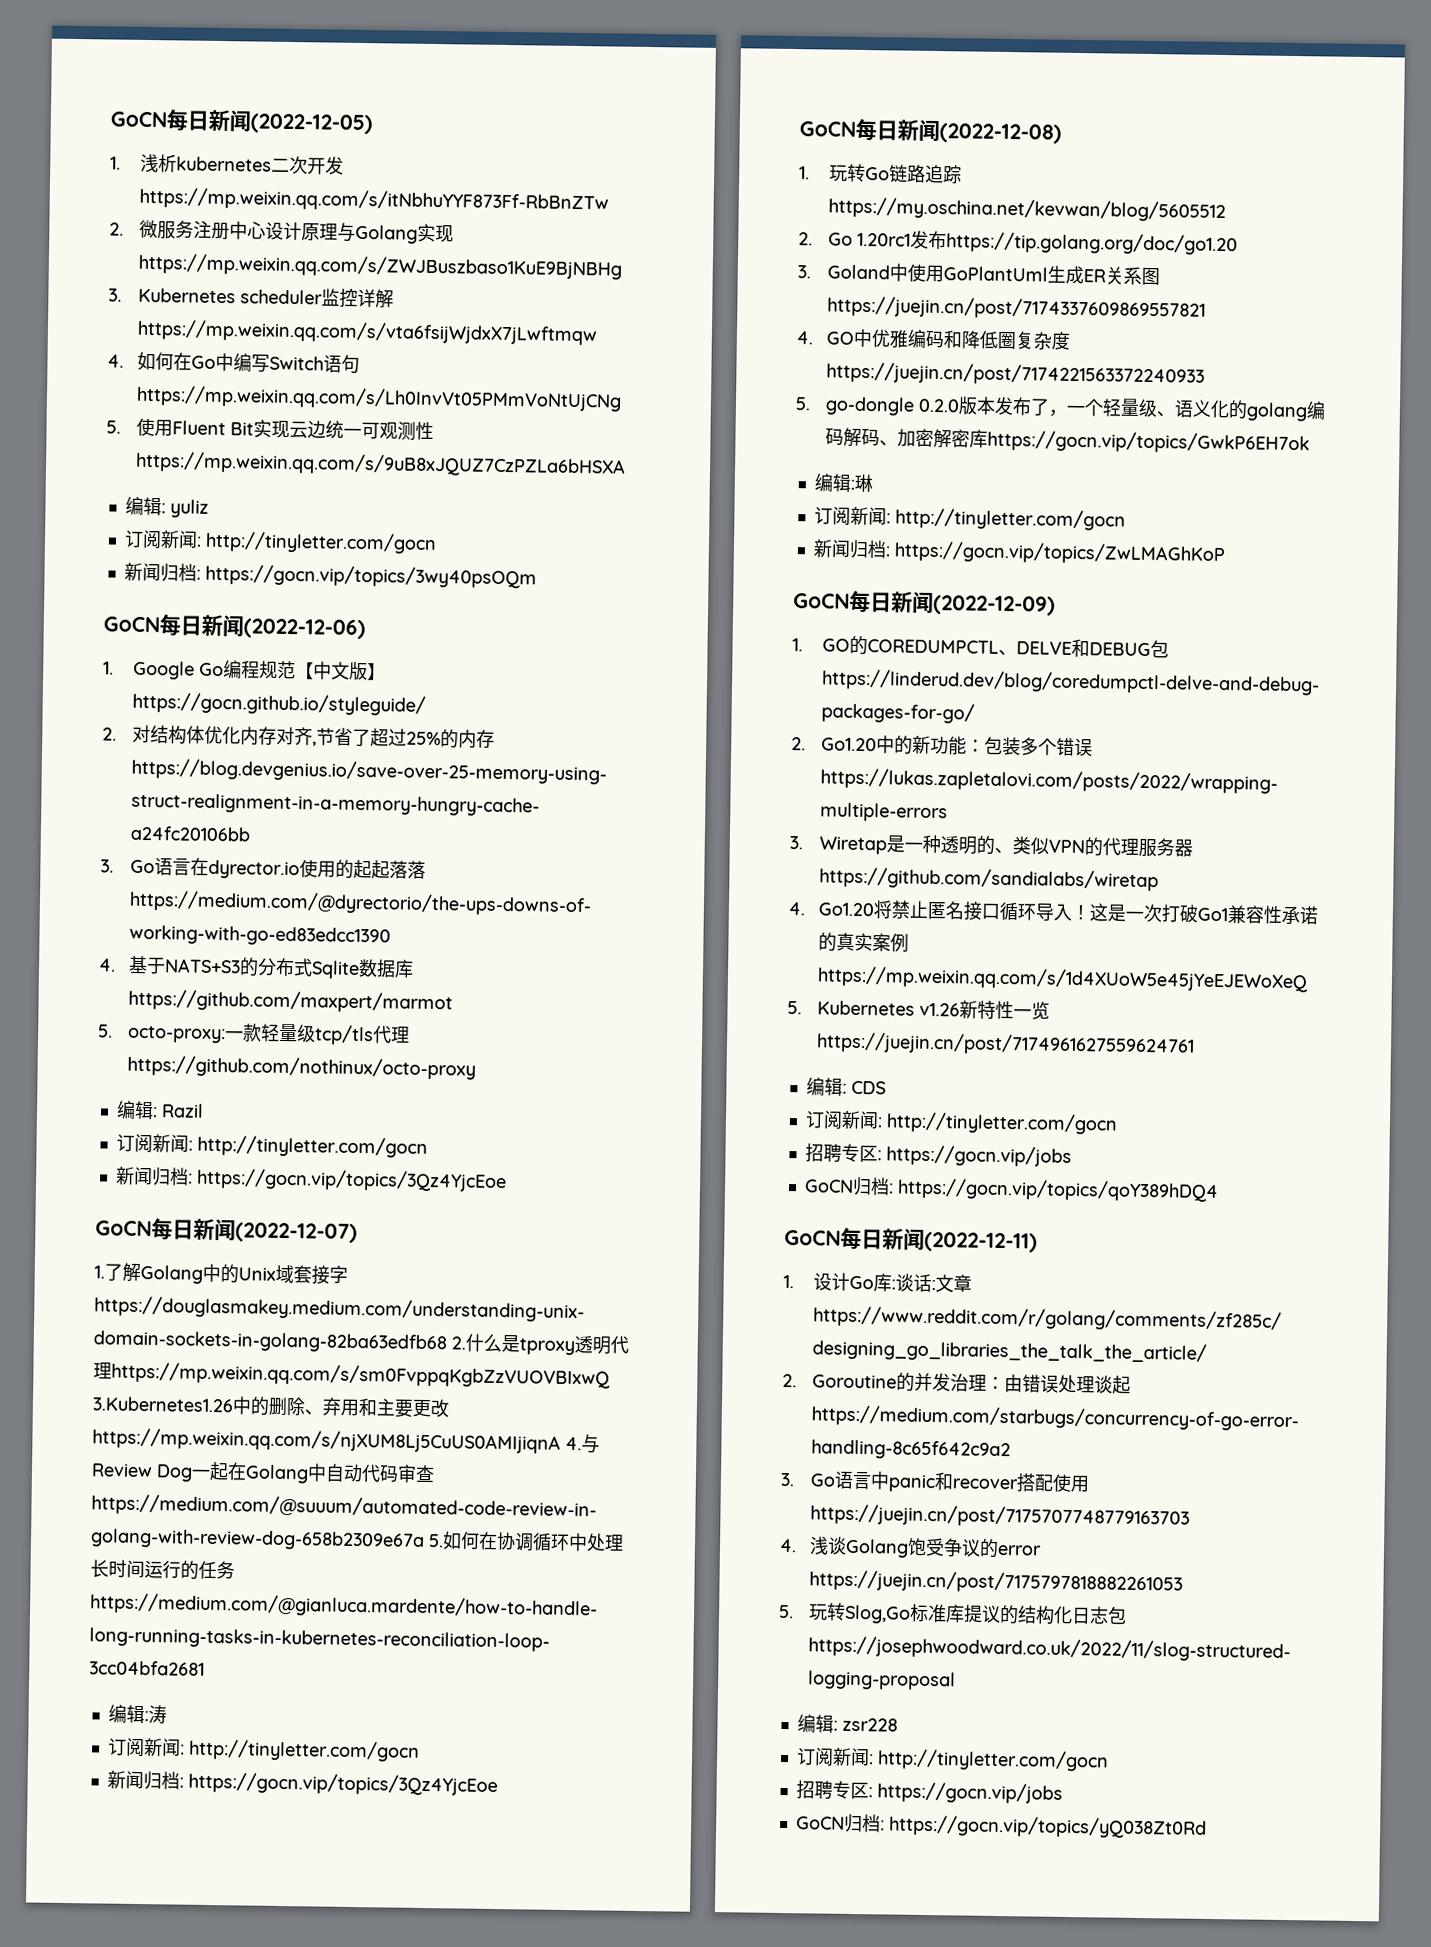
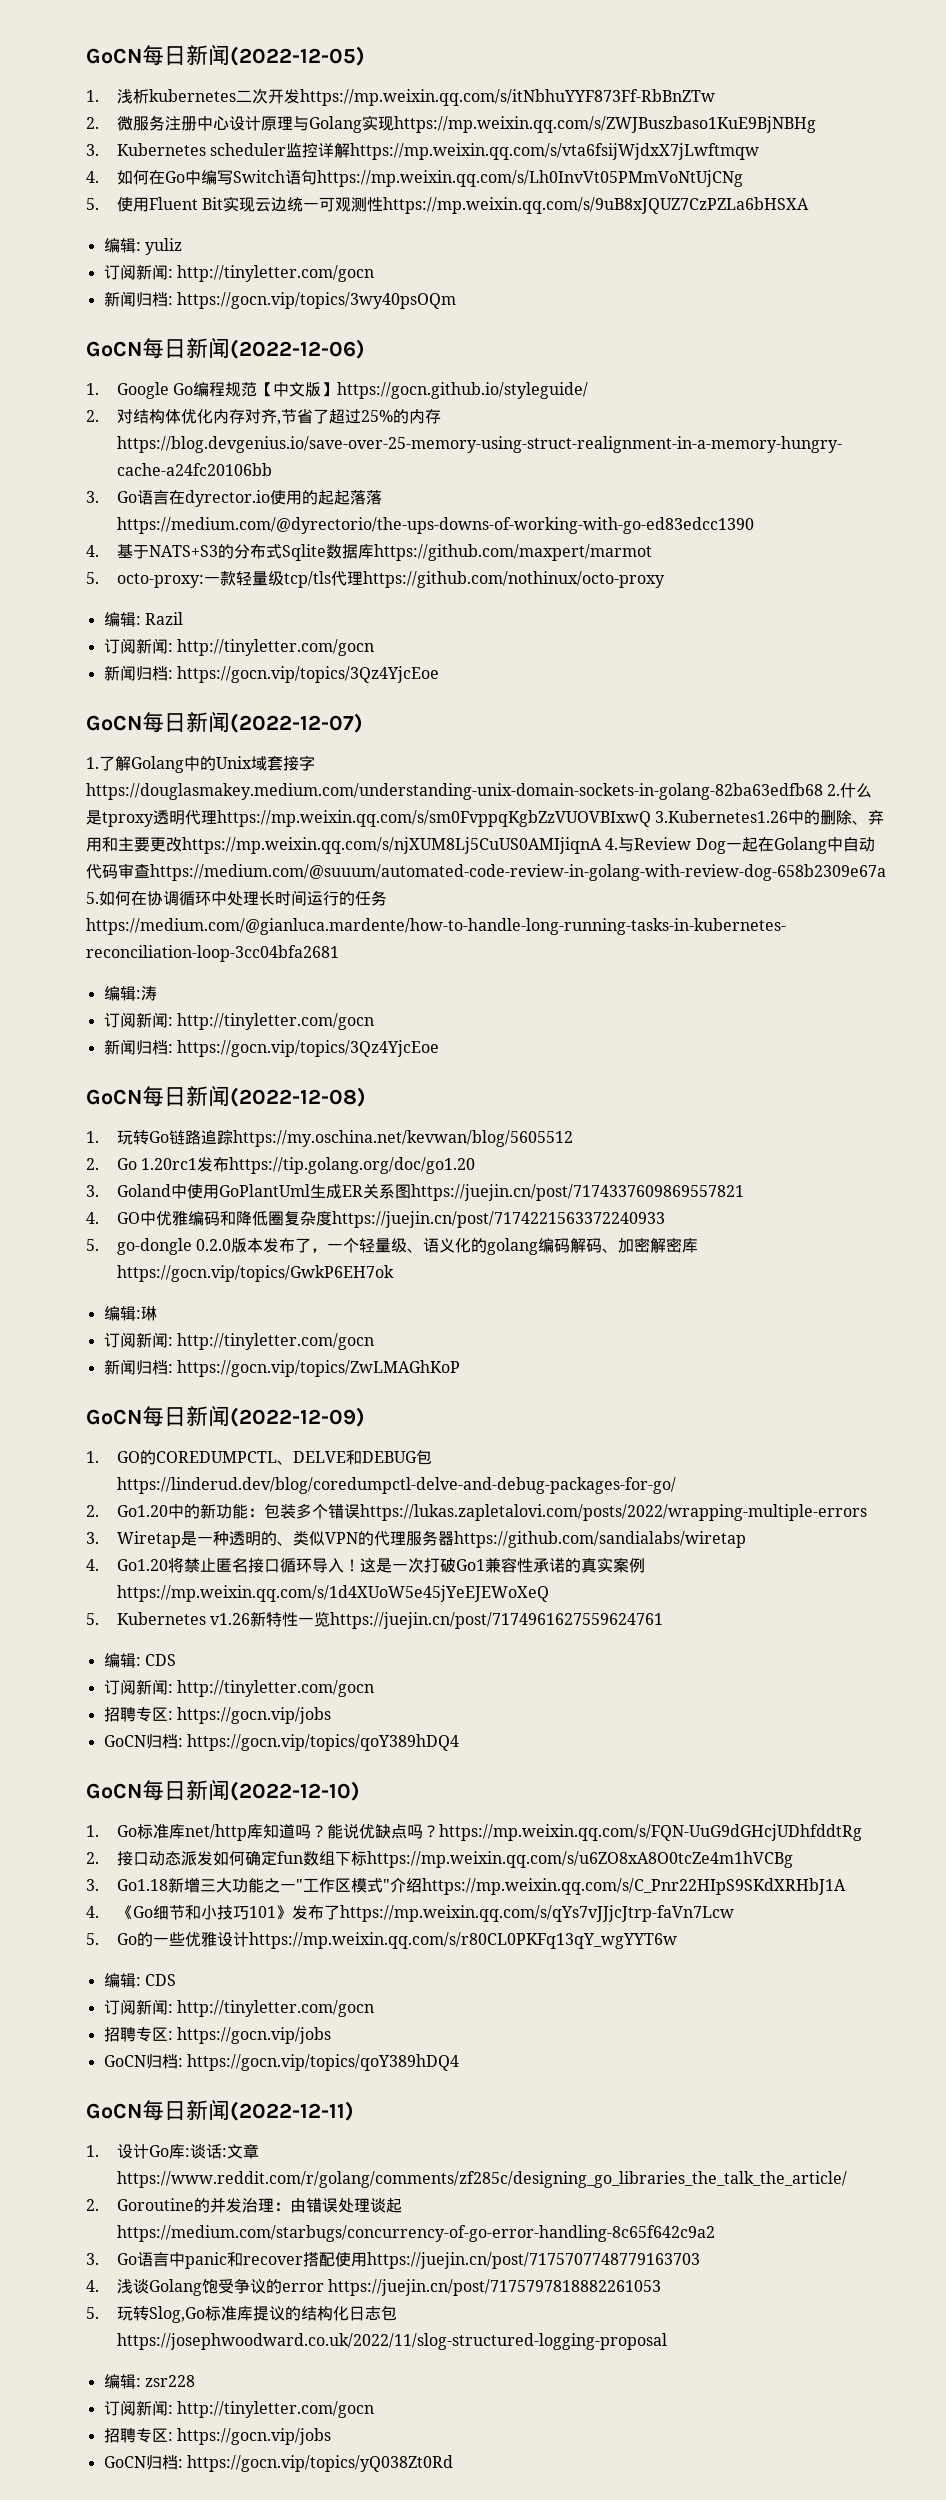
+ GoCN每日新闻(2022-12-10)
+ 1. Go标准库net/http库知道吗？能说优缺点吗？https://mp.weixin.qq.com/s/FQN-UuG9dGHcjUDhfddtRg
+ 2.接口动态派发如何确定fun数组下标https://mp.weixin.qq.com/s/u6ZO8xA8O0tcZe4m1hVCBg
+ 3. Go1.18新增三大功能之一"工作区模式"介绍https://mp.weixin.qq.com/s/C_Pnr22HIpS9SKdXRHbJ1A
+ 4.《Go细节和小技巧101》发布了https://mp.weixin.qq.com/s/qYs7vJJjcJtrp-faVn7Lcw
+ 5. Go的一些优雅设计https://mp.weixin.qq.com/s/r80CL0PKFq13qY_wgYYT6w
+ 编辑: CDS
+ 订阅新闻: http://tinyletter.com/gocn
+ 招聘专区: https://gocn.vip/jobs
+ GoCN归档: https://gocn.vip/topics/qoY389hDQ4

